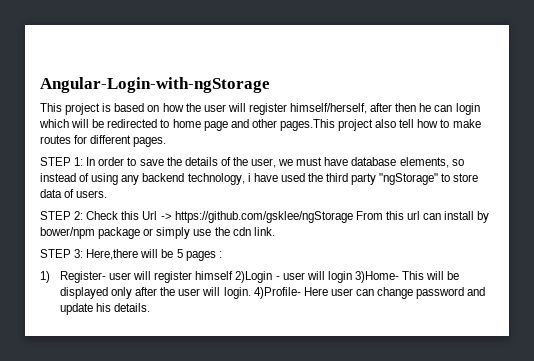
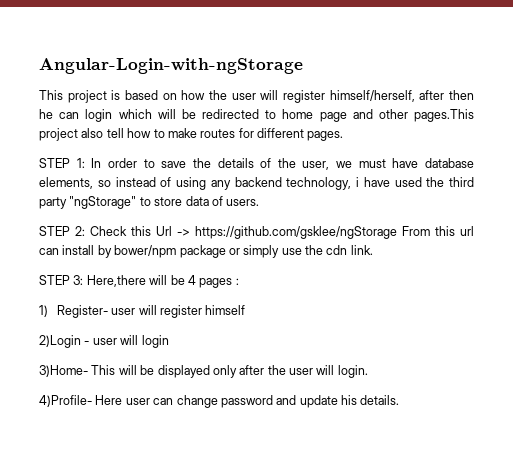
- STEP 3: Here,there will be 5 pages :
+ STEP 3: Here,there will be 4 pages :
- 1) Register- user will register himself 2)Login - user will login 3)Home- This will be displayed only after the user will login. 4)Profile- Here user can change password and update his details.
+ 1) Register- user will register himself
+ 2)Login - user will login
+ 3)Home- This will be displayed only after the user will login.
+ 4)Profile- Here user can change password and update his details.

